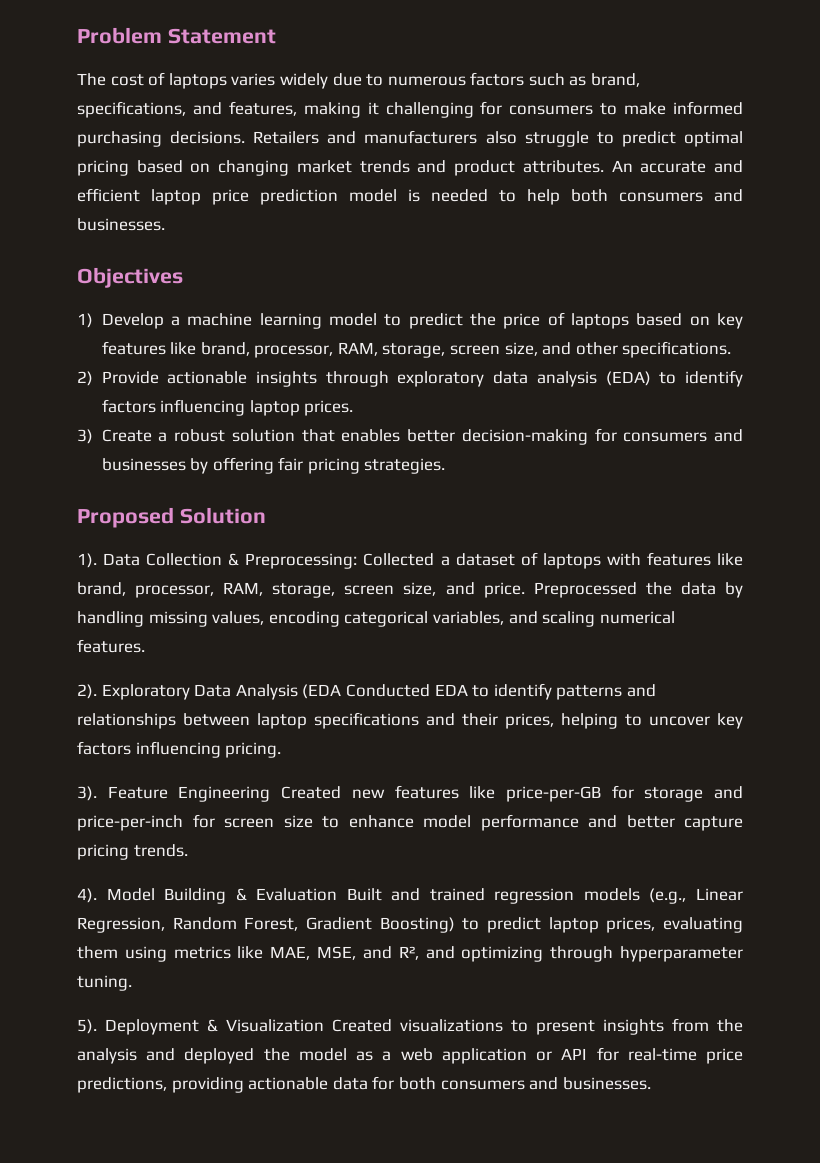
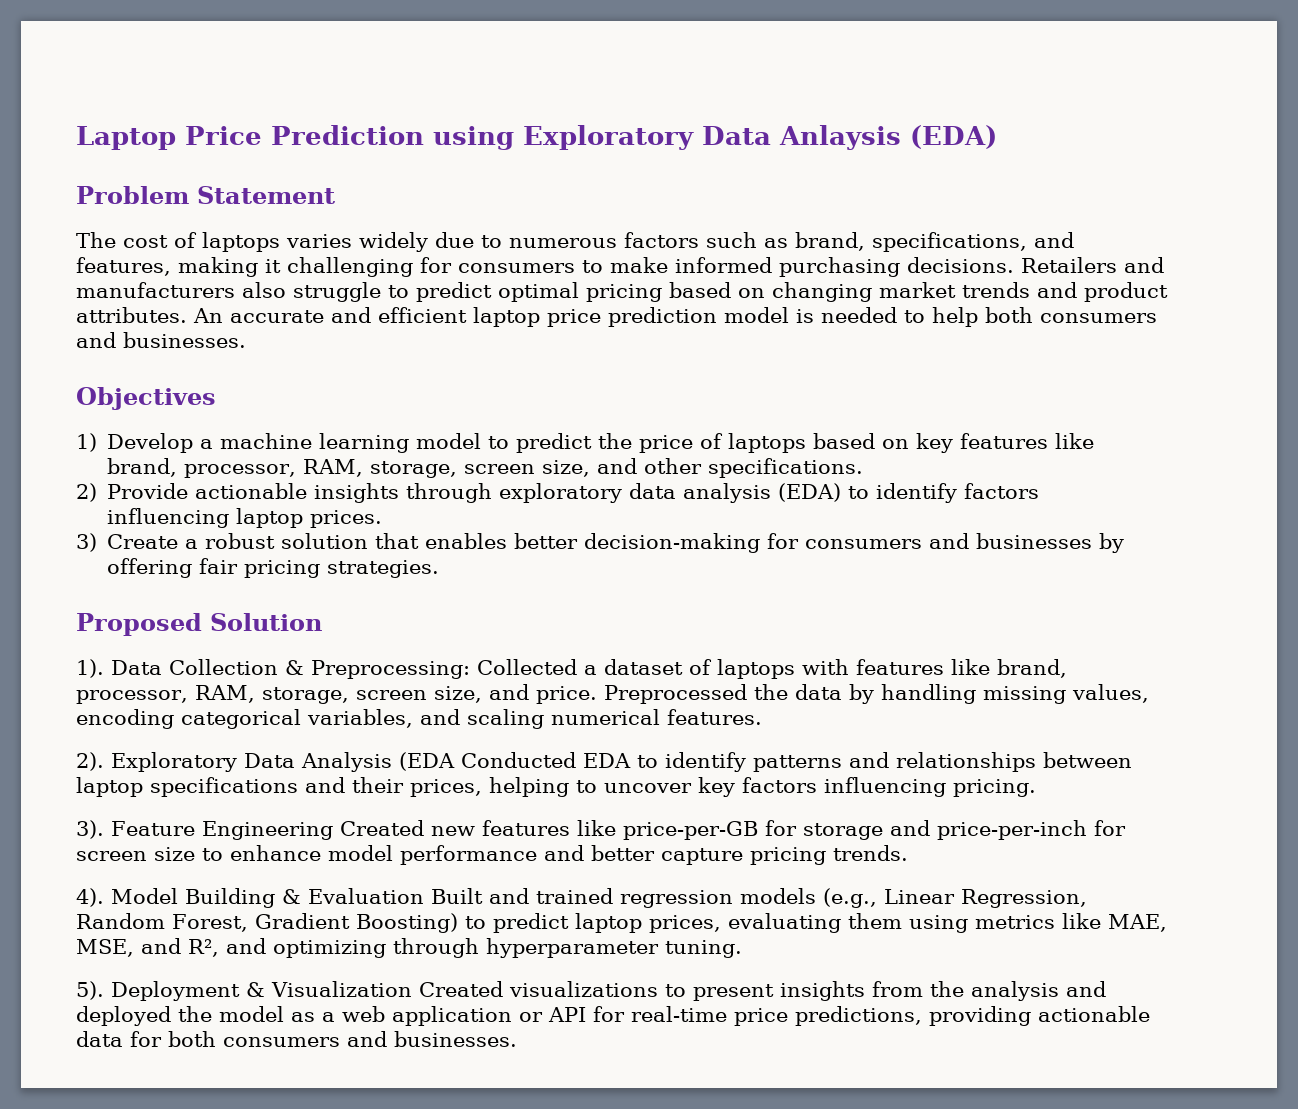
+ Laptop Price Prediction using Exploratory Data Anlaysis (EDA)

